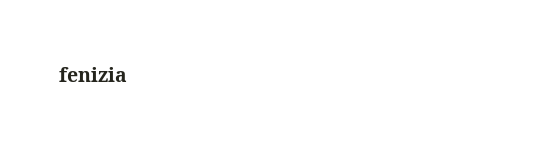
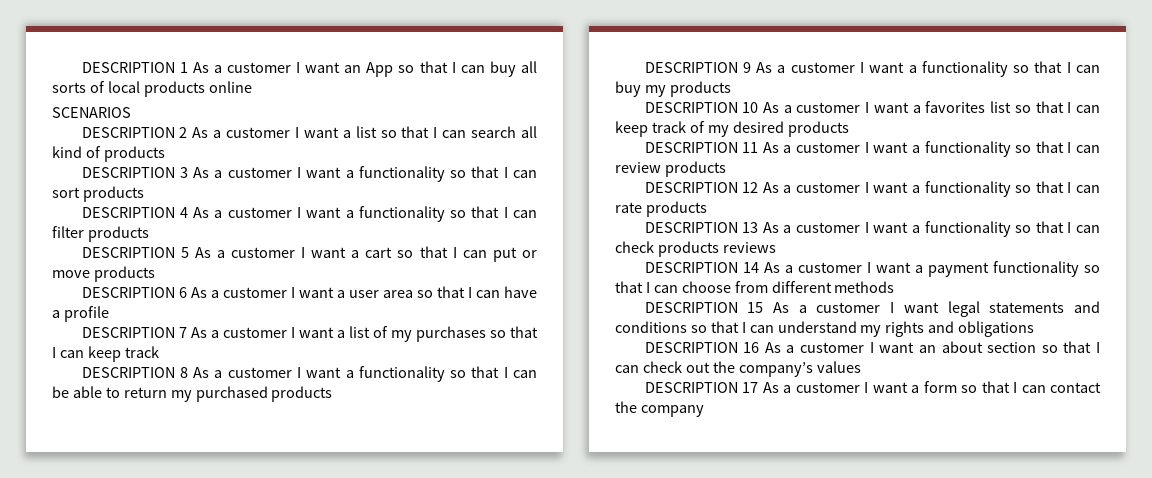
- fenizia
+ DESCRIPTION 1 As a customer I want an App so that I can buy all sorts of local products online
+ SCENARIOS
+ DESCRIPTION 2 As a customer I want a list so that I can search all kind of products
+ DESCRIPTION 3 As a customer I want a functionality so that I can sort products
+ DESCRIPTION 4 As a customer I want a functionality so that I can filter products
+ DESCRIPTION 5 As a customer I want a cart so that I can put or move products
+ DESCRIPTION 6 As a customer I want a user area so that I can have a profile
+ DESCRIPTION 7 As a customer I want a list of my purchases so that I can keep track
+ DESCRIPTION 8 As a customer I want a functionality so that I can be able to return my purchased products
+ DESCRIPTION 9 As a customer I want a functionality so that I can buy my products
+ DESCRIPTION 10 As a customer I want a favorites list so that I can keep track of my desired products
+ DESCRIPTION 11 As a customer I want a functionality so that I can review products
+ DESCRIPTION 12 As a customer I want a functionality so that I can rate products
+ DESCRIPTION 13 As a customer I want a functionality so that I can check products reviews
+ DESCRIPTION 14 As a customer I want a payment functionality so that I can choose from different methods
+ DESCRIPTION 15 As a customer I want legal statements and conditions so that I can understand my rights and obligations
+ DESCRIPTION 16 As a customer I want an about section so that I can check out the company’s values
+ DESCRIPTION 17 As a customer I want a form so that I can contact the company

